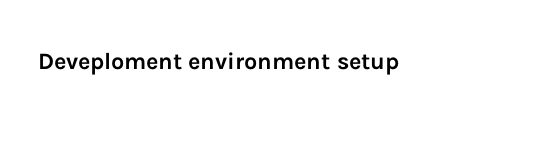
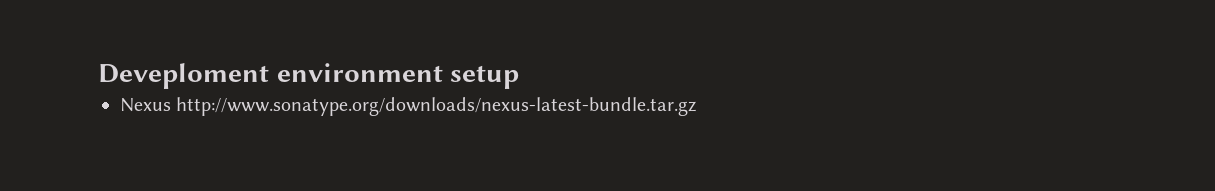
+ Nexus http://www.sonatype.org/downloads/nexus-latest-bundle.tar.gz

